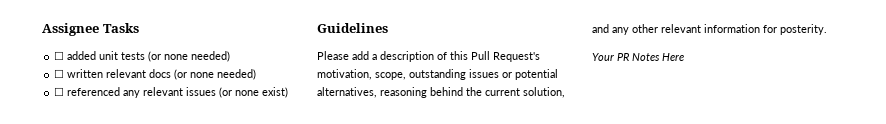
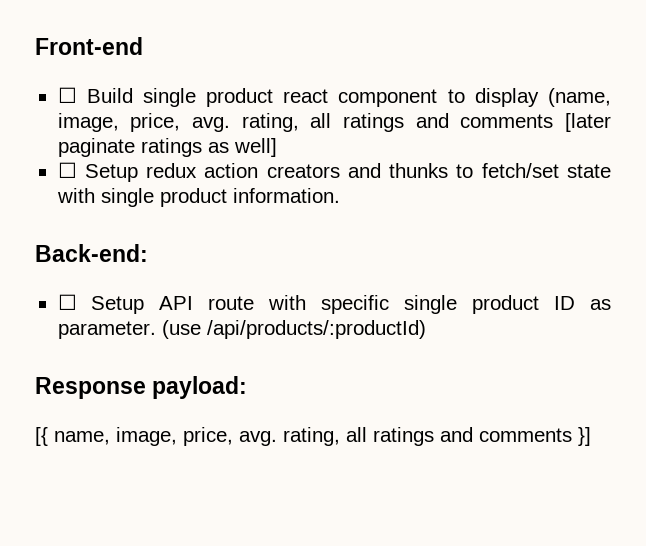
- Assignee Tasks
- ☐ added unit tests (or none needed)
- ☐ written relevant docs (or none needed)
- ☐ referenced any relevant issues (or none exist)
- Guidelines
- Please add a description of this Pull Request's motivation, scope, outstanding issues or potential alternatives, reasoning behind the current solution, and any other relevant information for posterity.
- Your PR Notes Here
+ Front-end
+ ☐ Build single product react component to display (name, image, price, avg. rating, all ratings and comments [later paginate ratings as well]
+ ☐ Setup redux action creators and thunks to fetch/set state with single product information.
+ Back-end:
+ ☐ Setup API route with specific single product ID as parameter. (use /api/products/:productId)
+ Response payload:
+ [{ name, image, price, avg. rating, all ratings and comments }]

